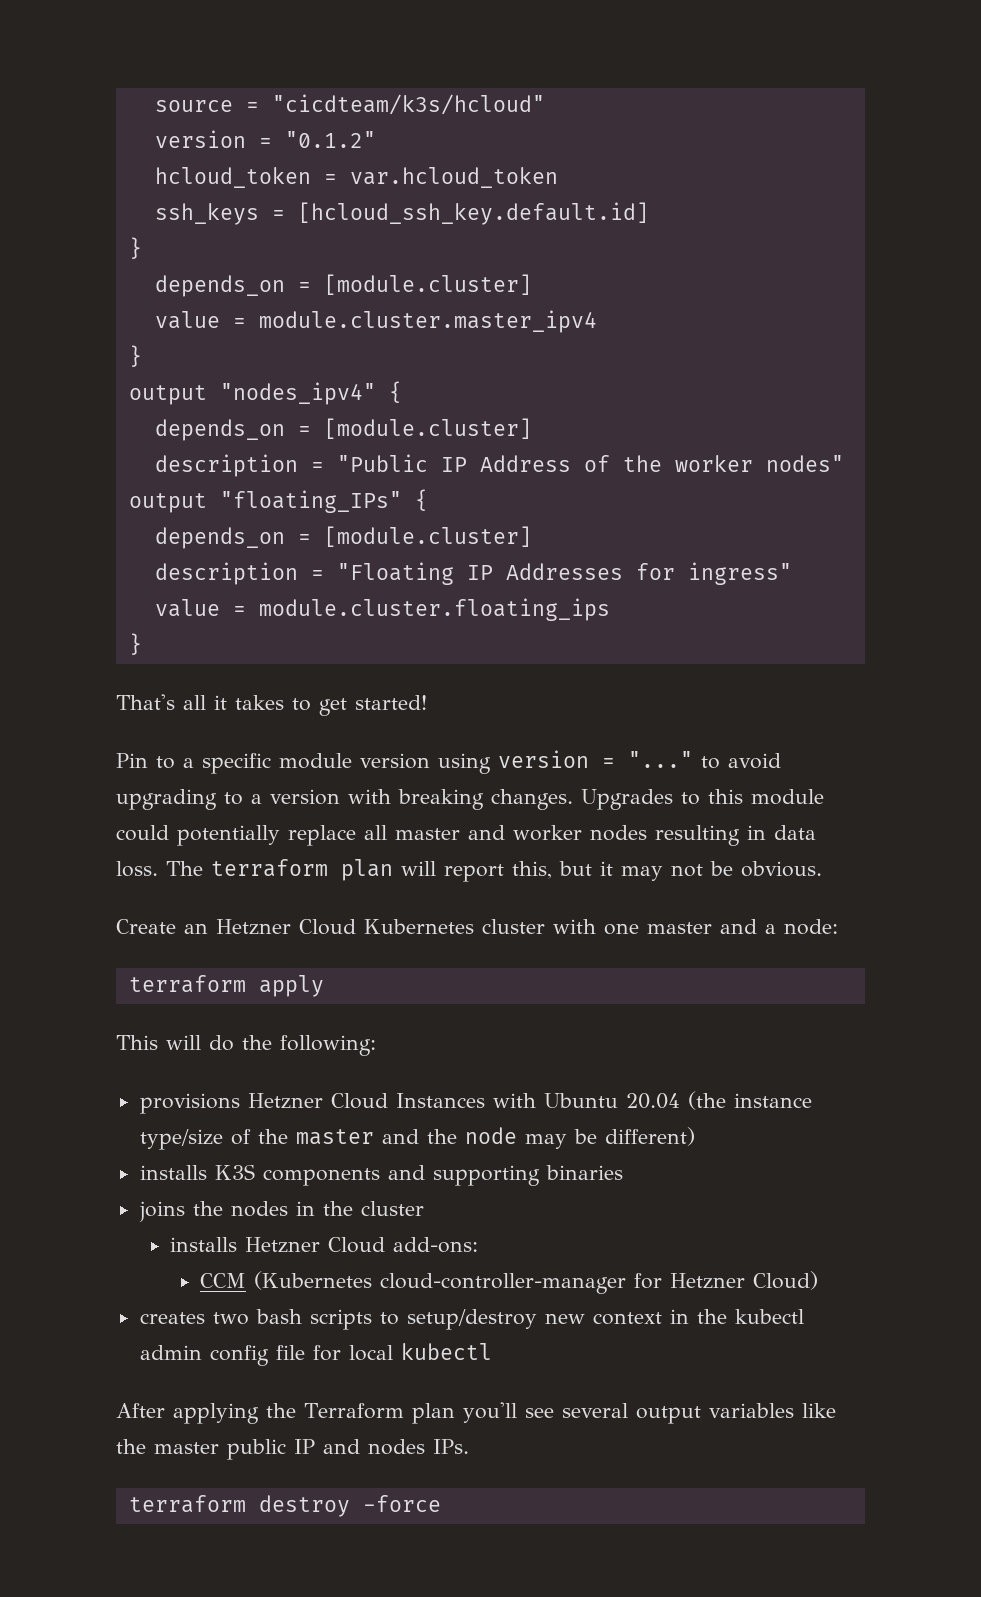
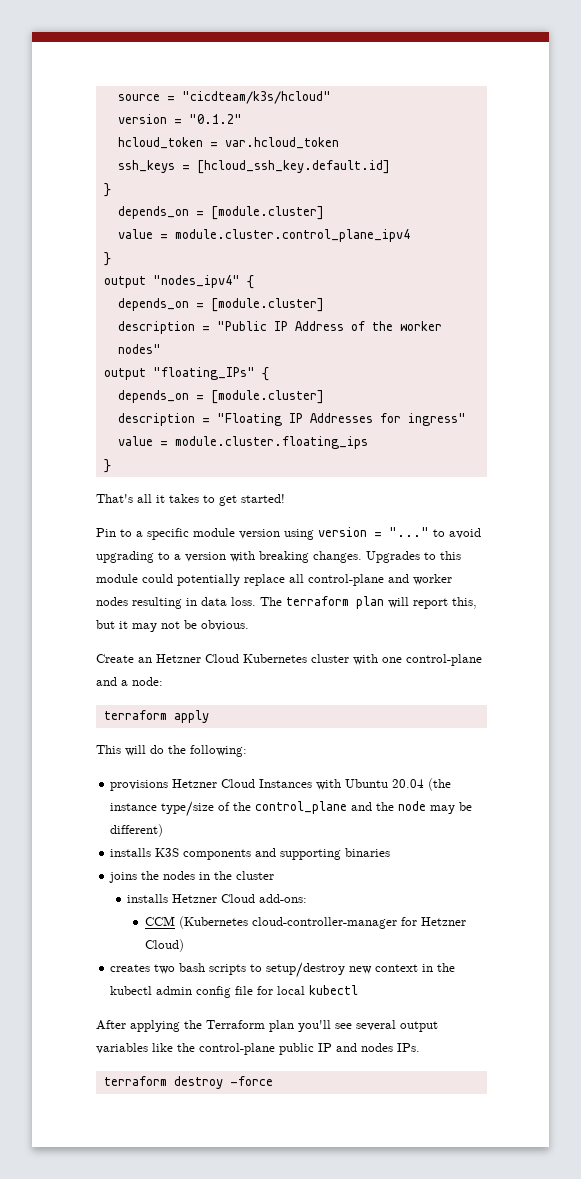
- value = module.cluster.master_ipv4
+ value = module.cluster.control_plane_ipv4
- Upgrades to this module could potentially replace all master and worker nodes resulting in data loss.
+ Upgrades to this module could potentially replace all control-plane and worker nodes resulting in data loss.
- Create an Hetzner Cloud Kubernetes cluster with one master and a node:
+ Create an Hetzner Cloud Kubernetes cluster with one control-plane and a node:
- provisions Hetzner Cloud Instances with Ubuntu 20.04 (the instance type/size of the master and the node may be different)
+ provisions Hetzner Cloud Instances with Ubuntu 20.04 (the instance type/size of the control_plane and the node may be different)
- After applying the Terraform plan you'll see several output variables like the master public IP and nodes IPs.
+ After applying the Terraform plan you'll see several output variables like the control-plane public IP and nodes IPs.

